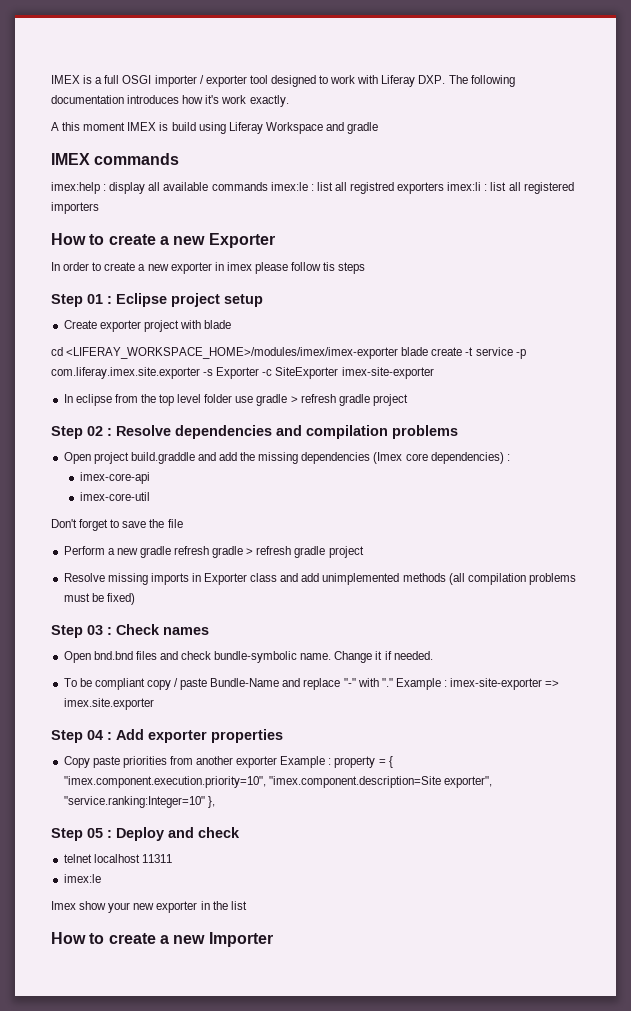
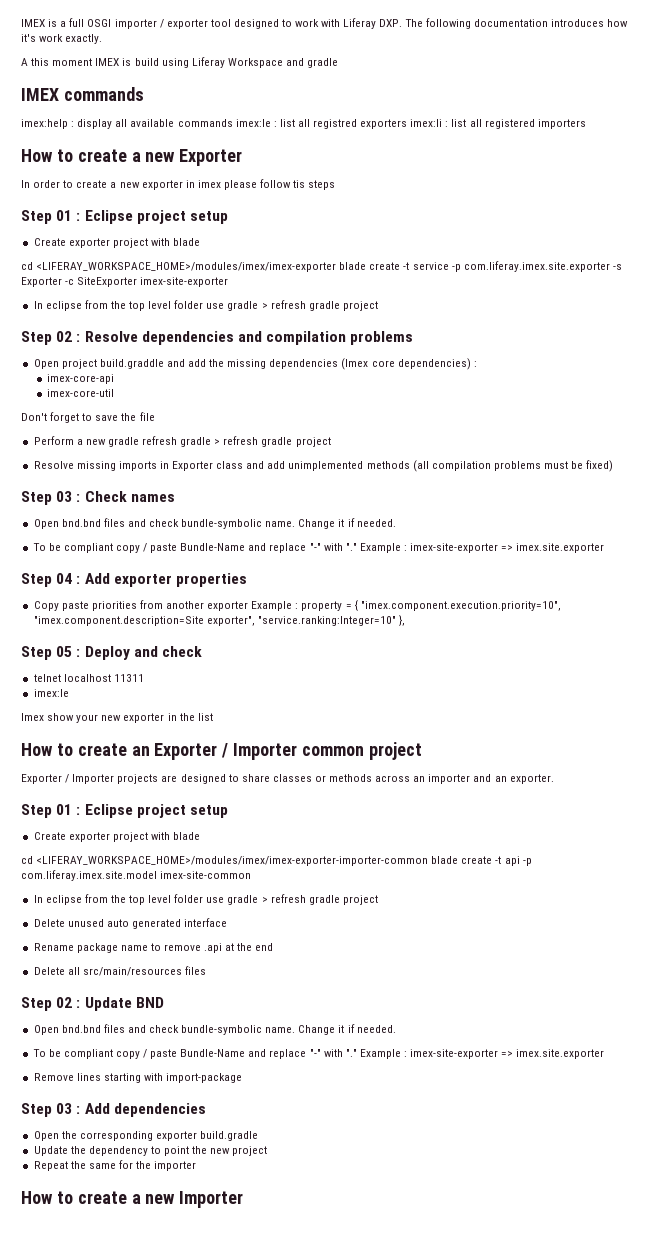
+ How to create an Exporter / Importer common project
+ Exporter / Importer projects are designed to share classes or methods across an importer and an exporter.
+ Step 01 : Eclipse project setup
+ Create exporter project with blade
+ cd <LIFERAY_WORKSPACE_HOME>/modules/imex/imex-exporter-importer-common blade create -t api -p com.liferay.imex.site.model imex-site-common
+ In eclipse from the top level folder use gradle > refresh gradle project
+ Delete unused auto generated interface
+ Rename package name to remove .api at the end
+ Delete all src/main/resources files
+ Step 02 : Update BND
+ Open bnd.bnd files and check bundle-symbolic name. Change it if needed.
+ To be compliant copy / paste Bundle-Name and replace "-" with "." Example : imex-site-exporter => imex.site.exporter
+ Remove lines starting with import-package
+ Step 03 : Add dependencies
+ Open the corresponding exporter build.gradle
+ Update the dependency to point the new project
+ Repeat the same for the importer

